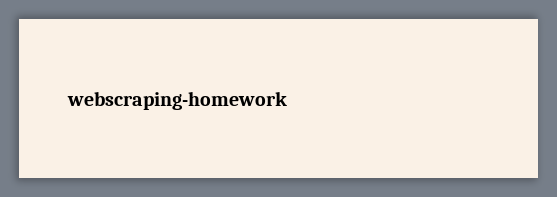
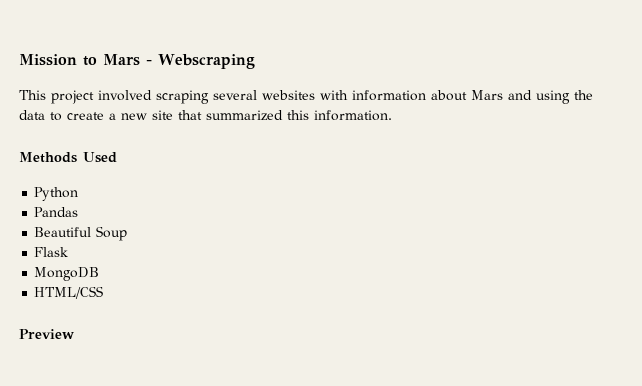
- webscraping-homework
+ Mission to Mars - Webscraping
+ This project involved scraping several websites with information about Mars and using the data to create a new site that summarized this information.
+ Methods Used
+ Python
+ Pandas
+ Beautiful Soup
+ Flask
+ MongoDB
+ HTML/CSS
+ Preview

